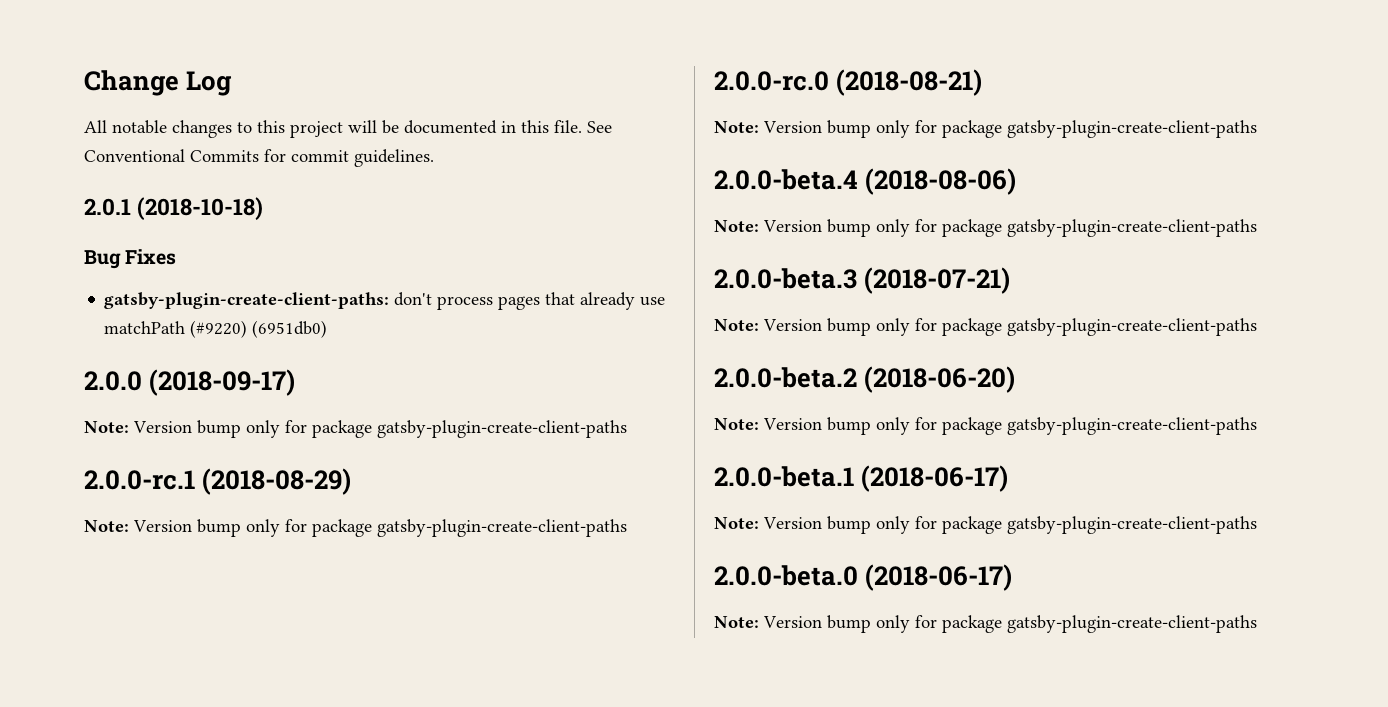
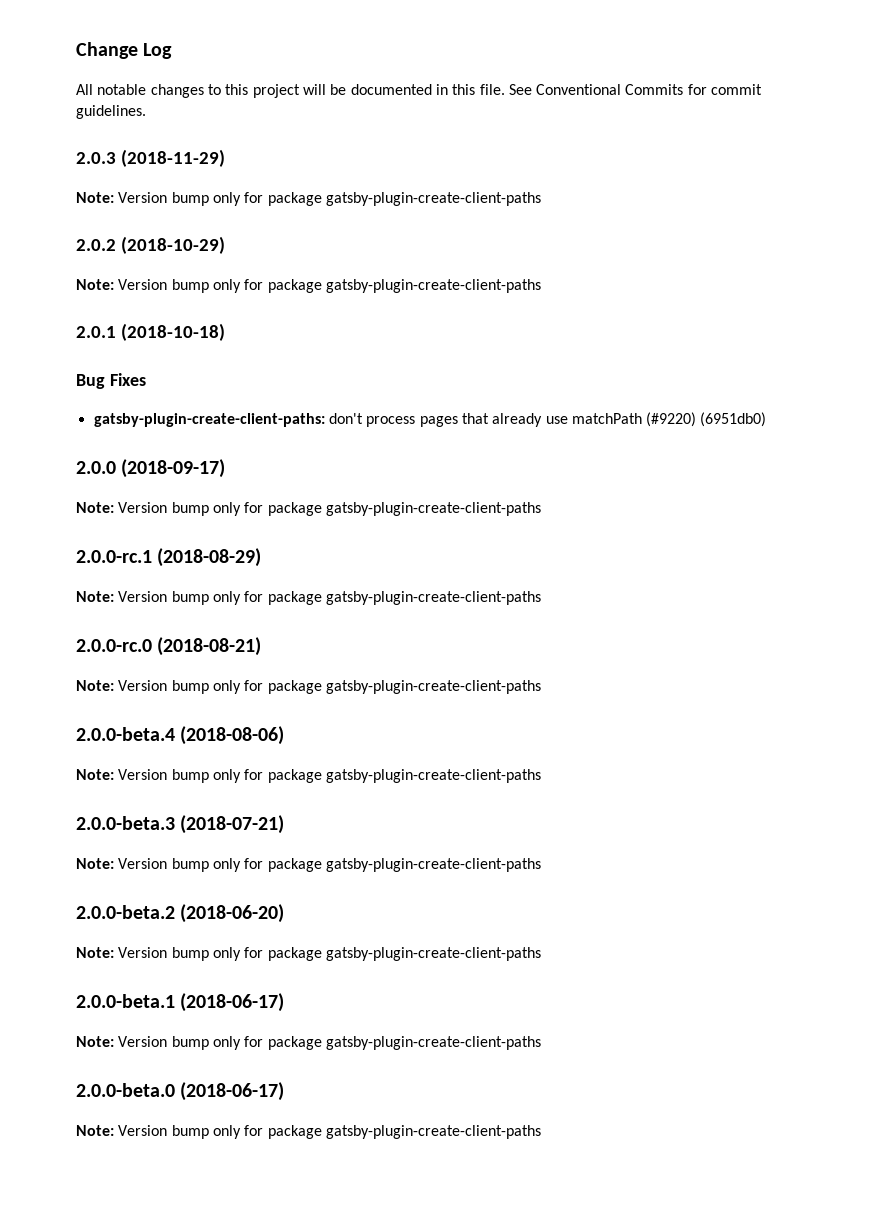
+ 2.0.3 (2018-11-29)
+ Note: Version bump only for package gatsby-plugin-create-client-paths
+ 2.0.2 (2018-10-29)
+ Note: Version bump only for package gatsby-plugin-create-client-paths

